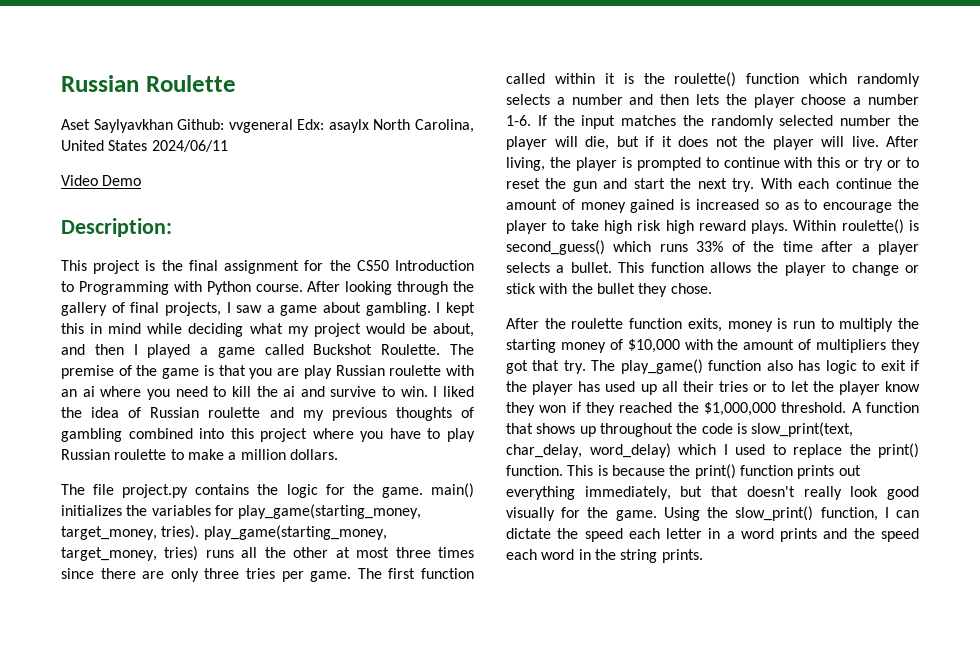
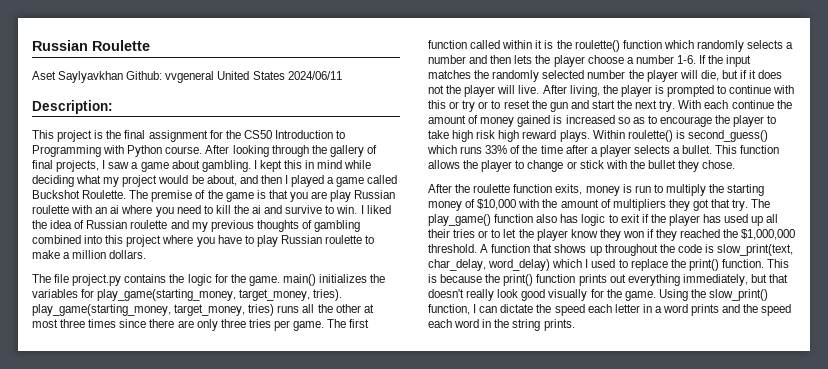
- Aset Saylyavkhan Github: vvgeneral Edx: asaylx North Carolina, United States 2024/06/11
+ Aset Saylyavkhan Github: vvgeneral United States 2024/06/11
- Video Demo

